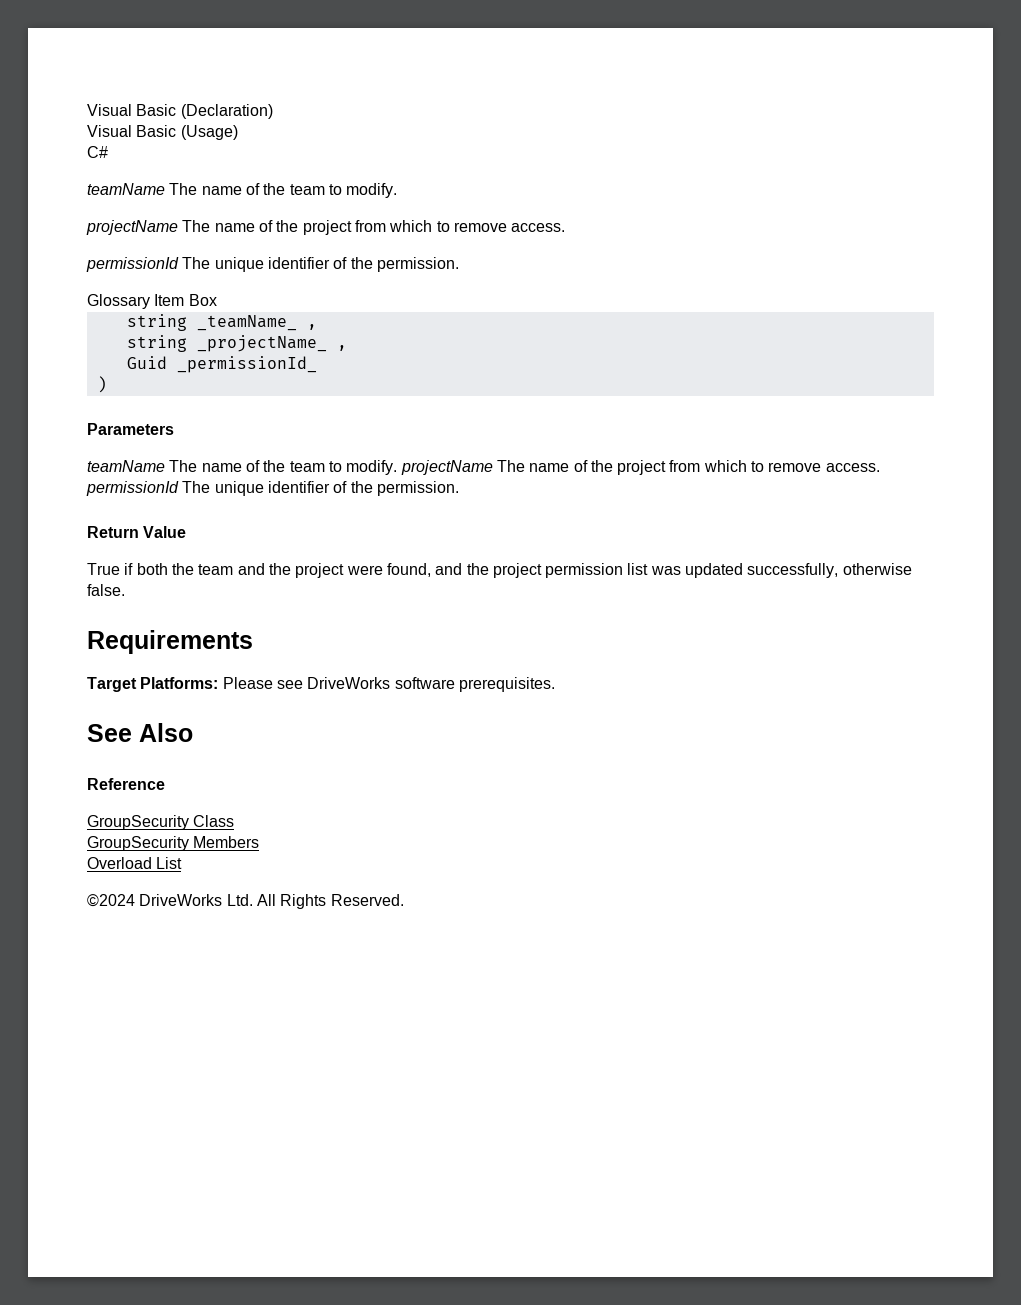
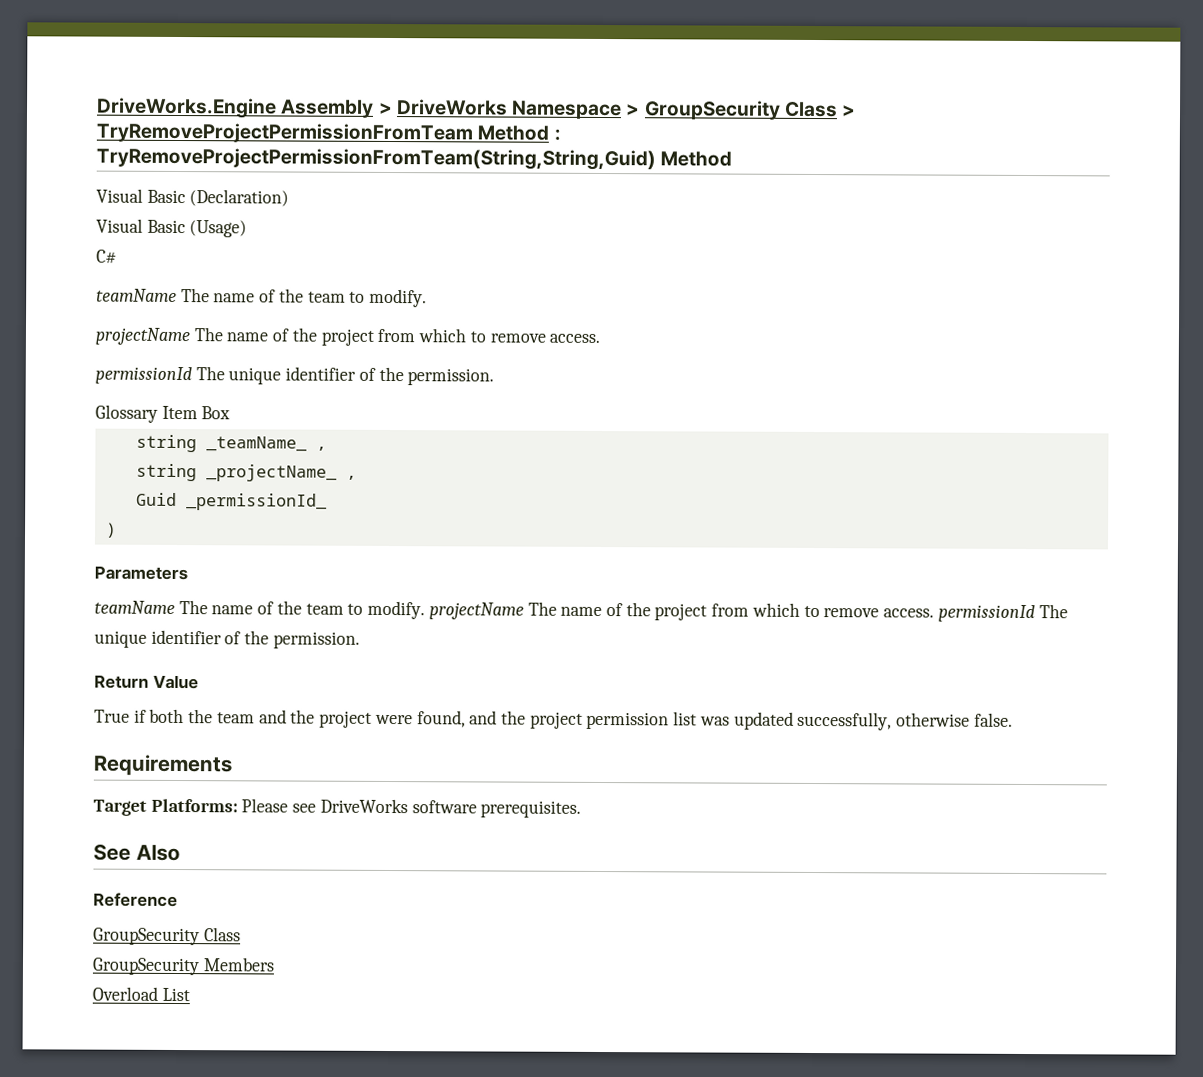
+ DriveWorks.Engine Assembly > DriveWorks Namespace > GroupSecurity Class > TryRemoveProjectPermissionFromTeam Method : TryRemoveProjectPermissionFromTeam(String,String,Guid) Method
- ©2024 DriveWorks Ltd. All Rights Reserved.

